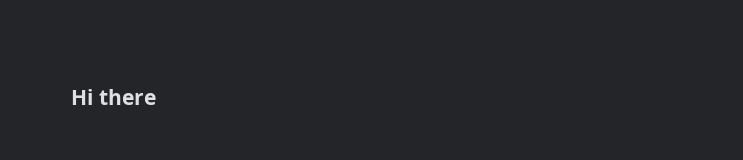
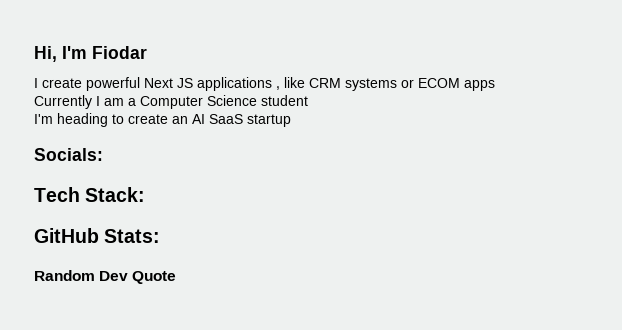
- Hi there
+ Hi, I'm Fiodar
+ I create powerful Next JS applications , like CRM systems or ECOM apps
+ Currently I am a Computer Science student
+ I'm heading to create an AI SaaS startup
+ Socials:
+ Tech Stack:
+ GitHub Stats:
+ Random Dev Quote

